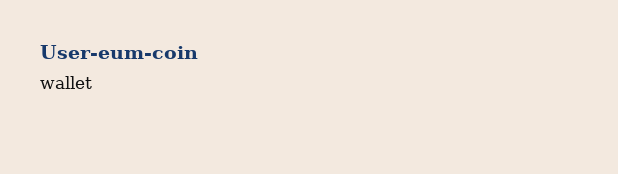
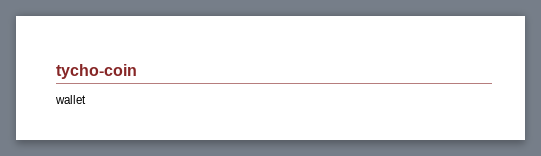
- User-eum-coin
+ tycho-coin

